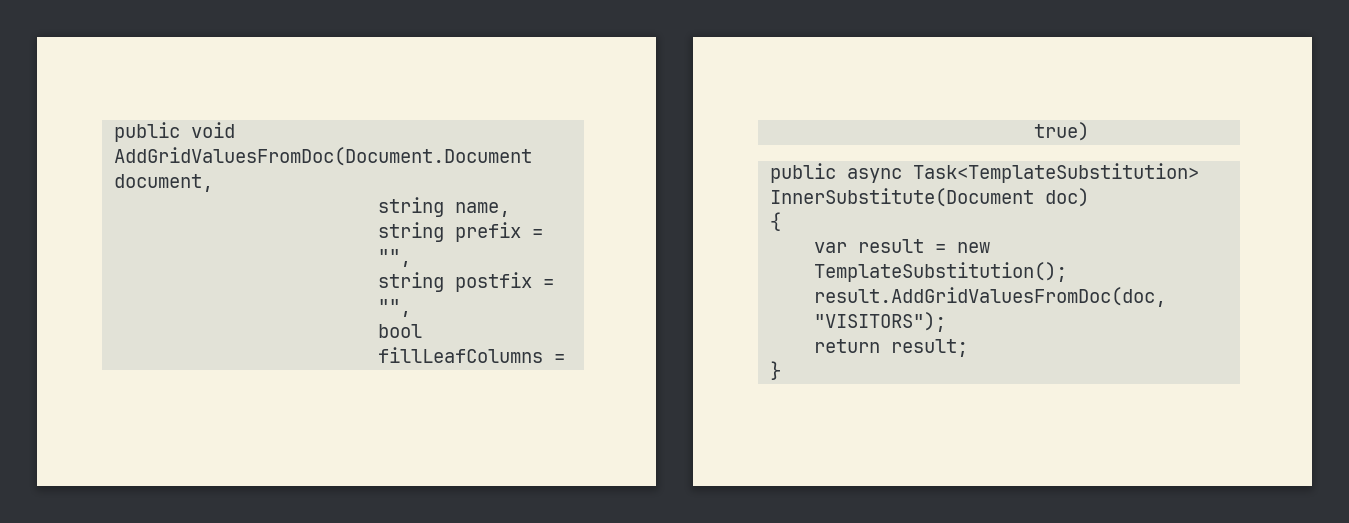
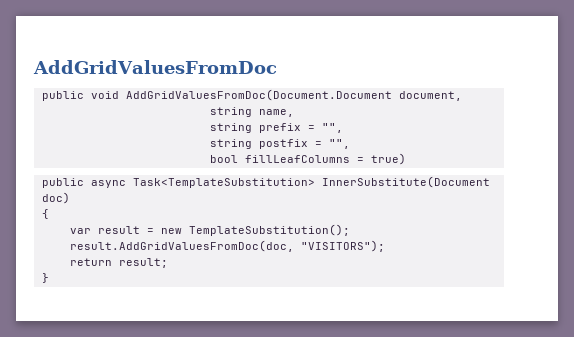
+ AddGridValuesFromDoc

